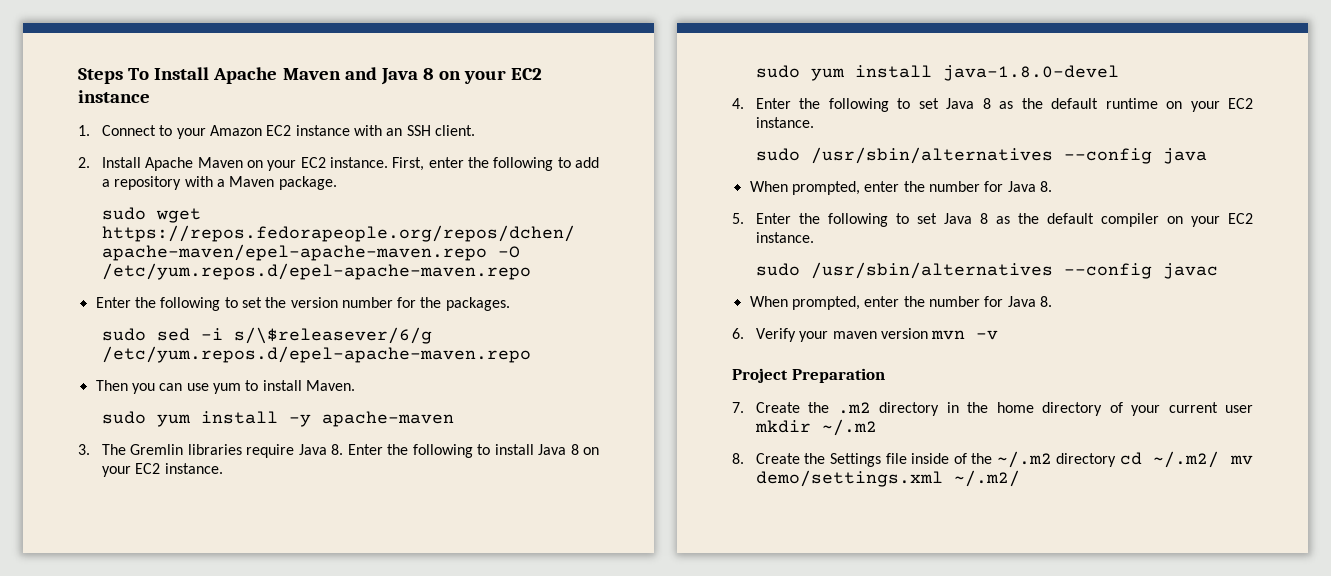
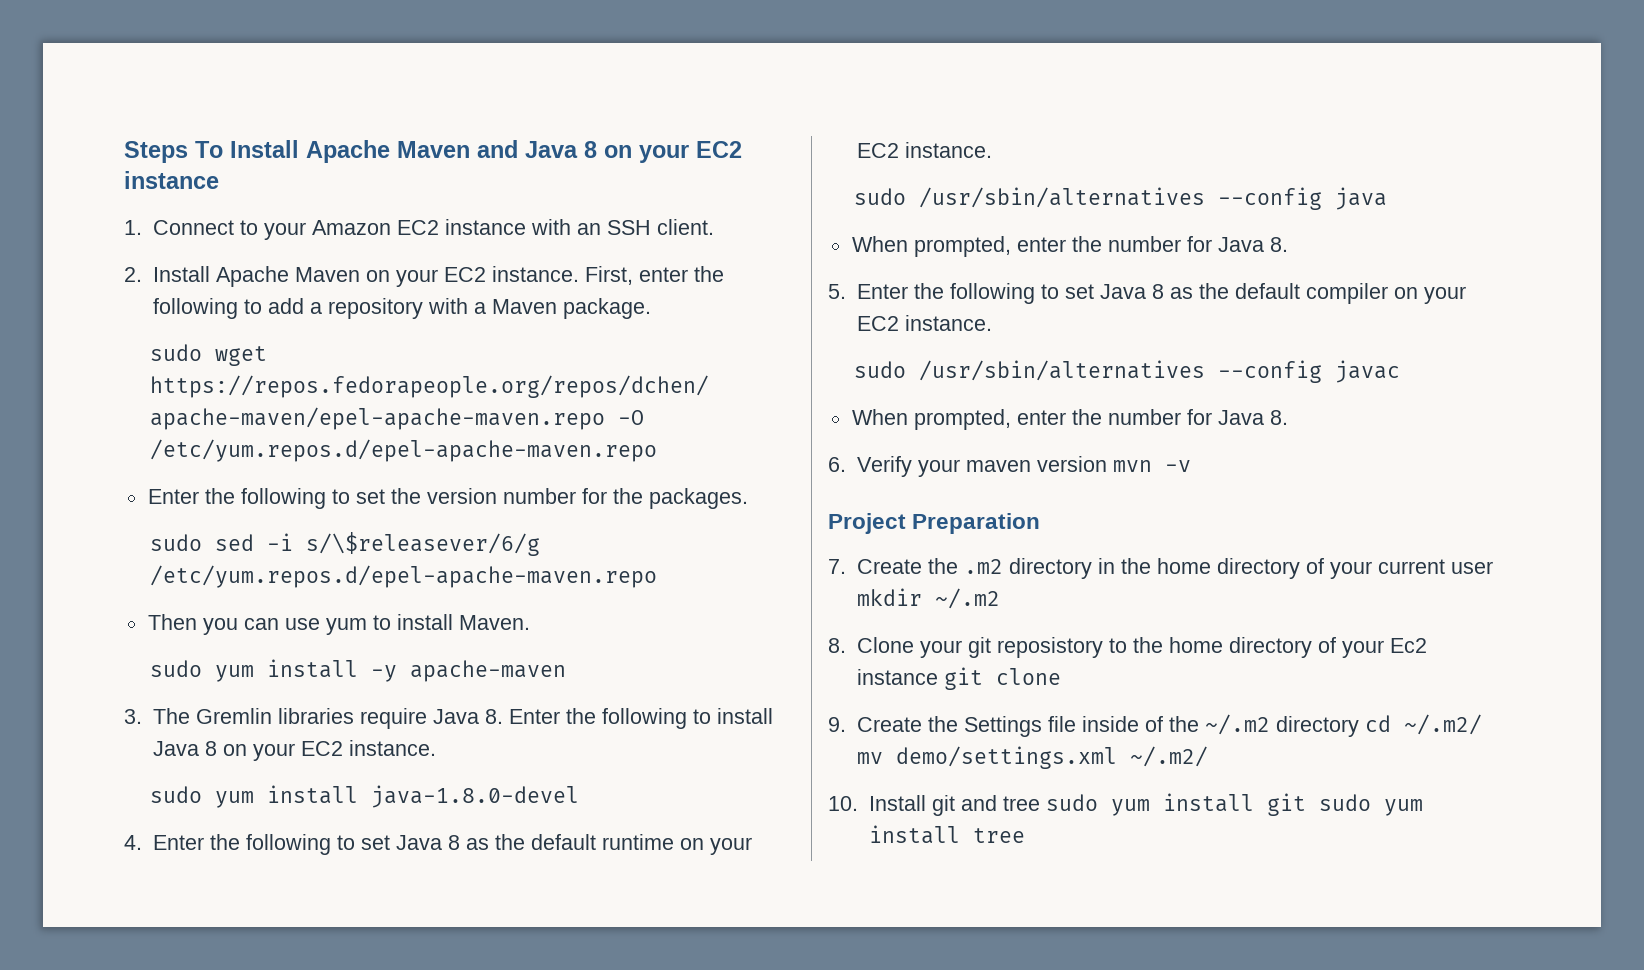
- 8. Create the Settings file inside of the ~/.m2 directory cd ~/.m2/ mv demo/settings.xml ~/.m2/
+ 8. Clone your git reposistory to the home directory of your Ec2 instance git clone
+ 9. Create the Settings file inside of the ~/.m2 directory cd ~/.m2/ mv demo/settings.xml ~/.m2/
+ 10. Install git and tree sudo yum install git sudo yum install tree

